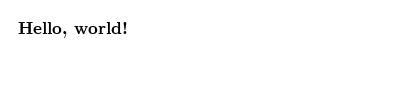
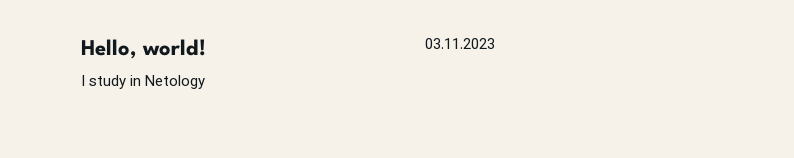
+ I study in Netology
+ 03.11.2023

